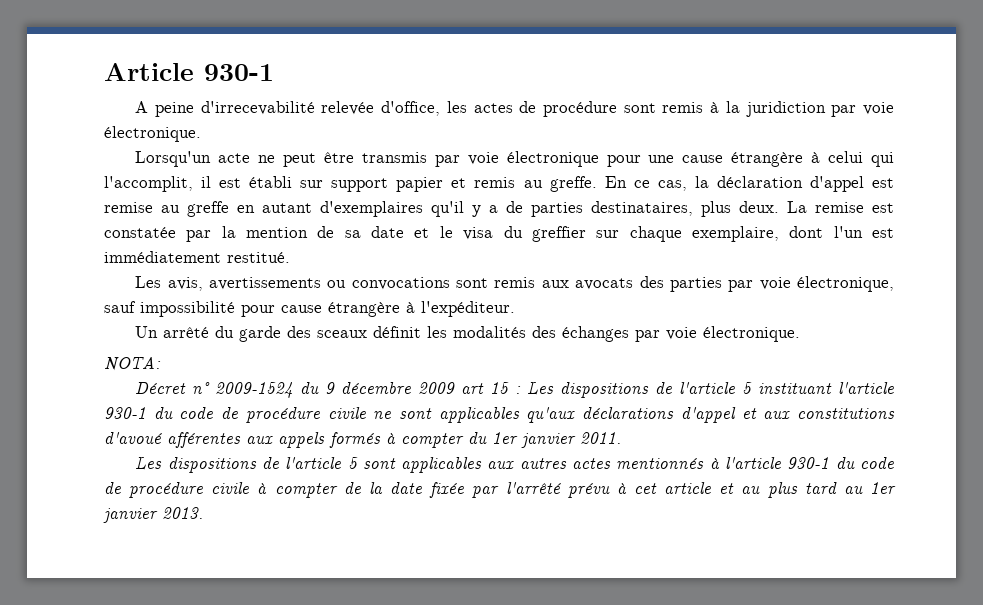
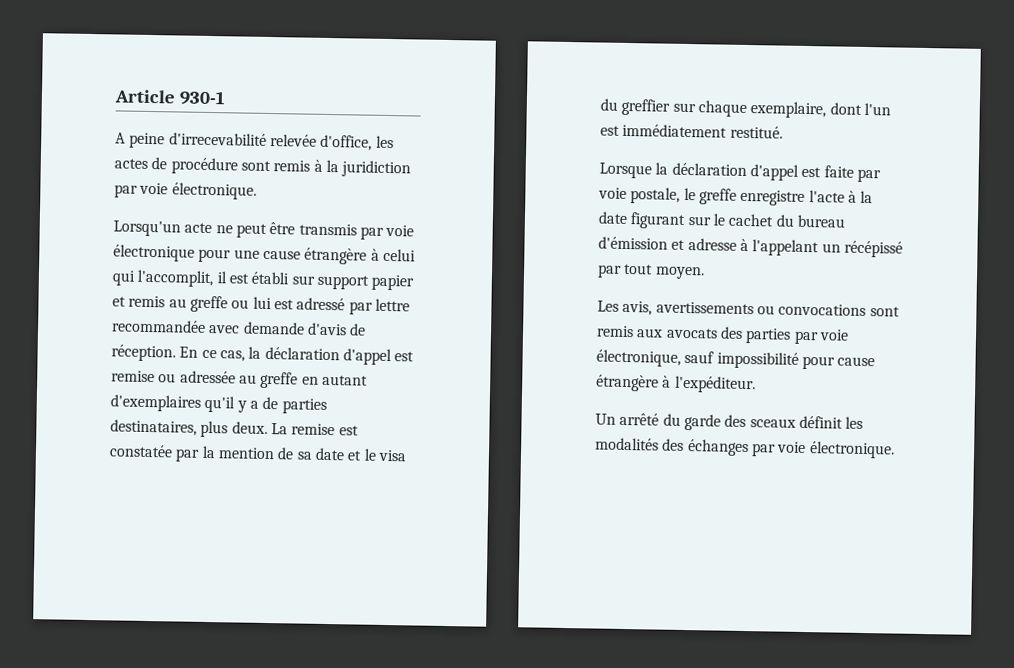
- Lorsqu'un acte ne peut être transmis par voie électronique pour une cause étrangère à celui qui l'accomplit, il est établi sur support papier et remis au greffe.
+ Lorsqu'un acte ne peut être transmis par voie électronique pour une cause étrangère à celui qui l'accomplit, il est établi sur support papier et remis au greffe ou lui est adressé par lettre recommandée avec demande d'avis de réception.
- En ce cas, la déclaration d'appel est remise au greffe en autant d'exemplaires qu'il y a de parties destinataires, plus deux.
+ En ce cas, la déclaration d'appel est remise ou adressée au greffe en autant d'exemplaires qu'il y a de parties destinataires, plus deux.
+ Lorsque la déclaration d'appel est faite par voie postale, le greffe enregistre l'acte à la date figurant sur le cachet du bureau d'émission et adresse à l'appelant un récépissé par tout moyen.
- NOTA:
- Décret n° 2009-1524 du 9 décembre 2009 art 15 : Les dispositions de l'article 5 instituant l'article 930-1 du code de procédure civile ne sont applicables qu'aux déclarations d'appel et aux constitutions d'avoué afférentes aux appels formés à compter du 1er janvier 2011.
- Les dispositions de l'article 5 sont applicables aux autres actes mentionnés à l'article 930-1 du code de procédure civile à compter de la date fixée par l'arrêté prévu à cet article et au plus tard au 1er janvier 2013.

